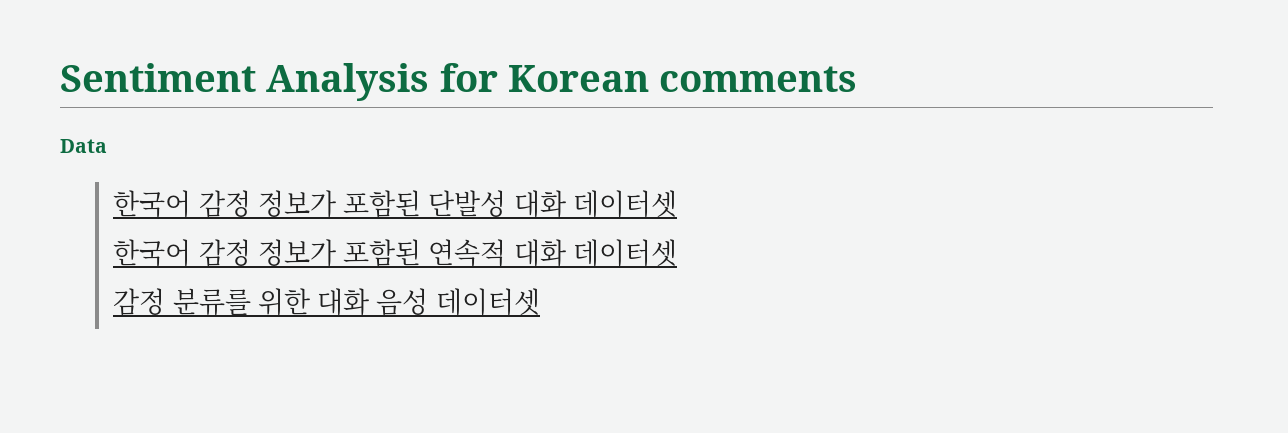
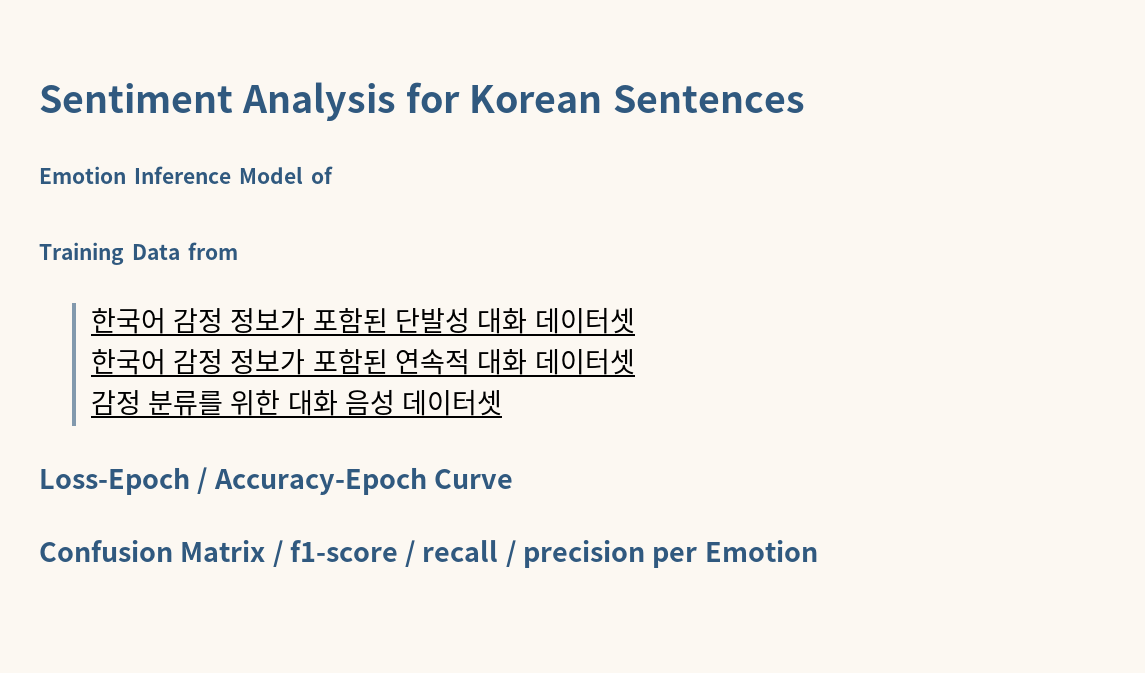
- Sentiment Analysis for Korean comments
- Data
+ Sentiment Analysis for Korean Sentences
+ Emotion Inference Model of
+ Training Data from
+ Loss-Epoch / Accuracy-Epoch Curve
+ Confusion Matrix / f1-score / recall / precision per Emotion

